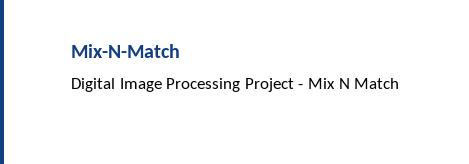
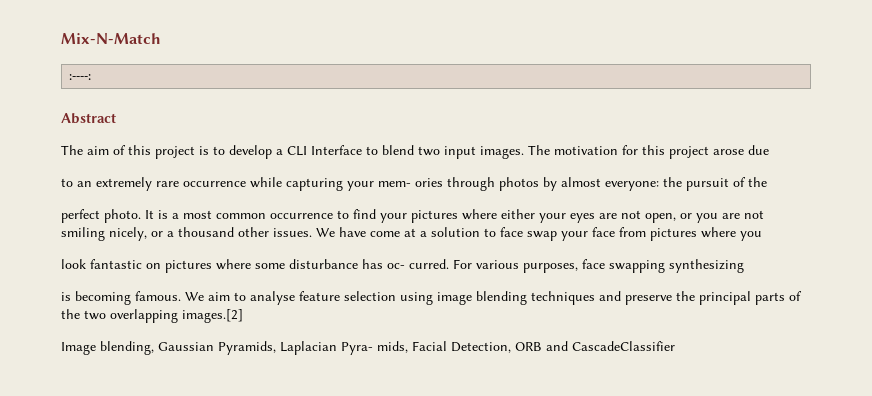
- Digital Image Processing Project - Mix N Match
+ :----:
+ Abstract
+ The aim of this project is to develop a CLI Interface to blend two input images. The motivation for this project arose due
+ to an extremely rare occurrence while capturing your mem- ories through photos by almost everyone: the pursuit of the
+ perfect photo. It is a most common occurrence to find your pictures where either your eyes are not open, or you are not smiling nicely, or a thousand other issues. We have come at a solution to face swap your face from pictures where you
+ look fantastic on pictures where some disturbance has oc- curred. For various purposes, face swapping synthesizing
+ is becoming famous. We aim to analyse feature selection using image blending techniques and preserve the principal parts of the two overlapping images.[2]
+ Image blending, Gaussian Pyramids, Laplacian Pyra- mids, Facial Detection, ORB and CascadeClassifier

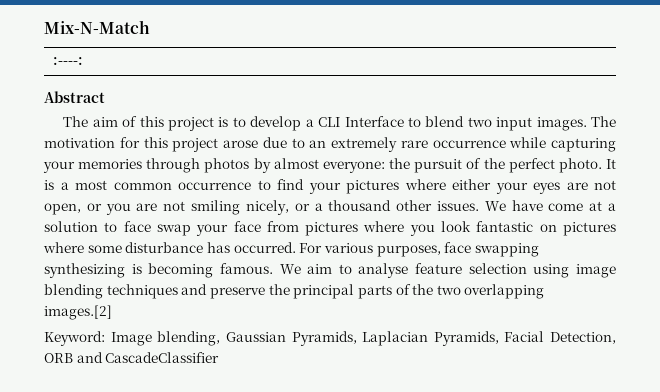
- The motivation for this project arose due
- to an extremely rare occurrence while capturing your mem- ories through photos by almost everyone: the pursuit of the
- perfect photo.
+ The motivation for this project arose due to an extremely rare occurrence while capturing your memories through photos by almost everyone: the pursuit of the perfect photo.
- We have come at a solution to face swap your face from pictures where you
- look fantastic on pictures where some disturbance has oc- curred.
+ We have come at a solution to face swap your face from pictures where you look fantastic on pictures where some disturbance has occurred.
- For various purposes, face swapping synthesizing
- is becoming famous.
+ For various purposes, face swapping synthesizing is becoming famous.
- Image blending, Gaussian Pyramids, Laplacian Pyra- mids, Facial Detection, ORB and CascadeClassifier
+ Keyword: Image blending, Gaussian Pyramids, Laplacian Pyramids, Facial Detection, ORB and CascadeClassifier

